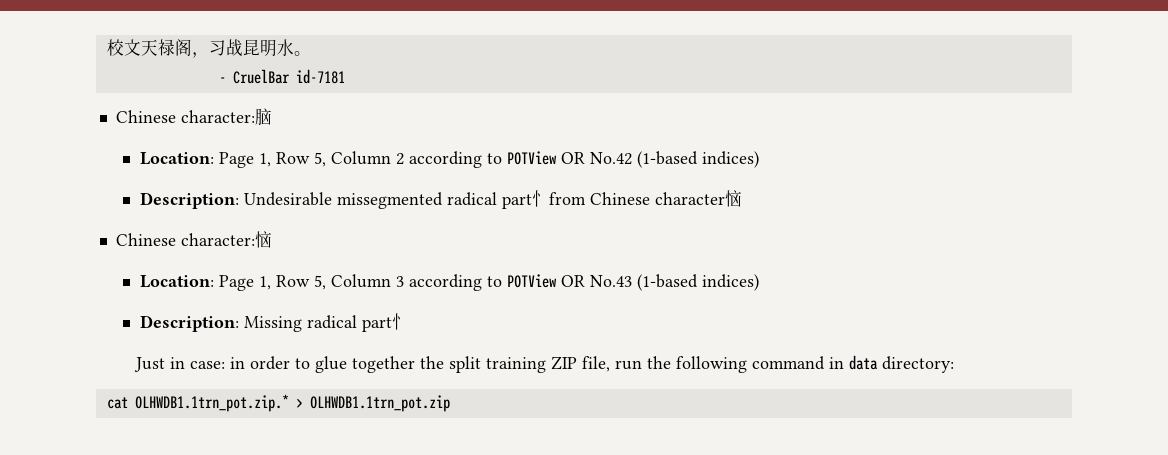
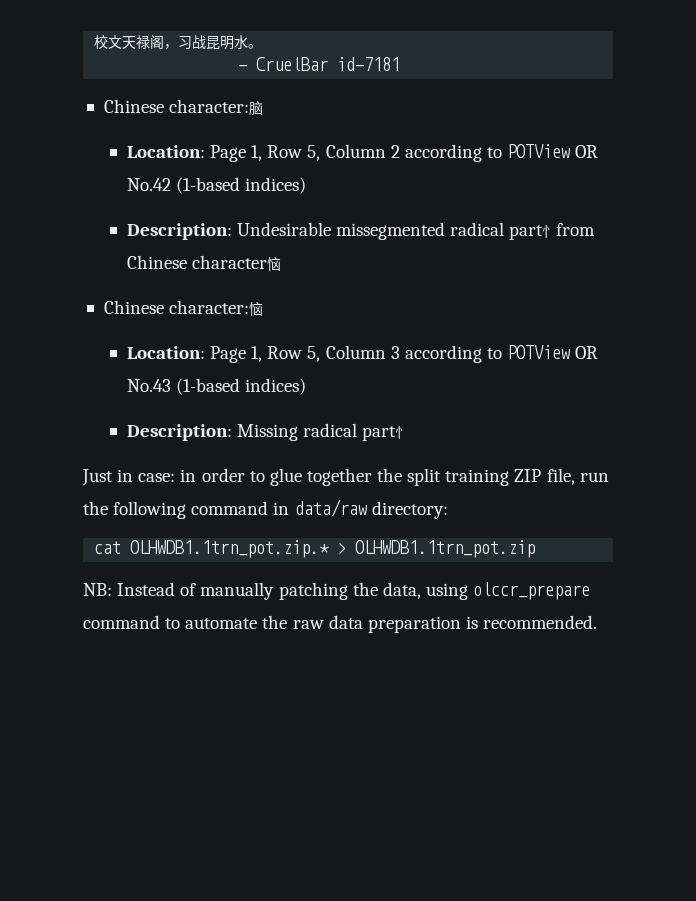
- Just in case: in order to glue together the split training ZIP file, run the following command in data directory:
+ Just in case: in order to glue together the split training ZIP file, run the following command in data/raw directory:
+ NB: Instead of manually patching the data, using olccr_prepare command to automate the raw data preparation is recommended.

